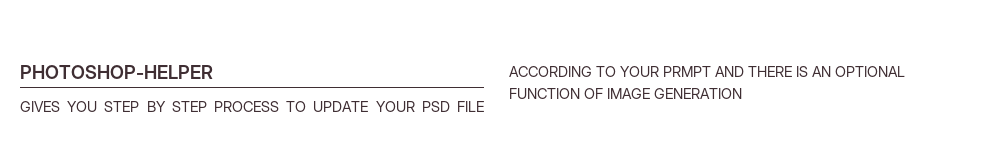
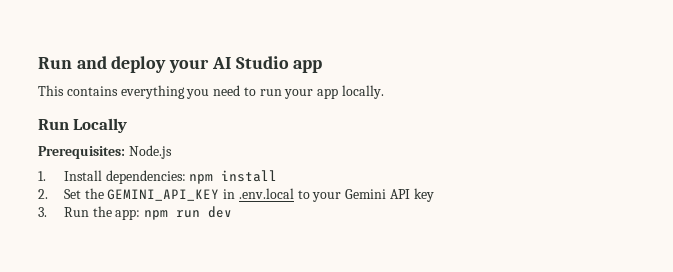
- PHOTOSHOP-HELPER
- GIVES YOU STEP BY STEP PROCESS TO UPDATE YOUR PSD FILE ACCORDING TO YOUR PRMPT AND THERE IS AN OPTIONAL FUNCTION OF IMAGE GENERATION
+ Run and deploy your AI Studio app
+ This contains everything you need to run your app locally.
+ Run Locally
+ Prerequisites: Node.js
+ 1. Install dependencies: npm install
+ 2. Set the GEMINI_API_KEY in .env.local to your Gemini API key
+ 3. Run the app: npm run dev

